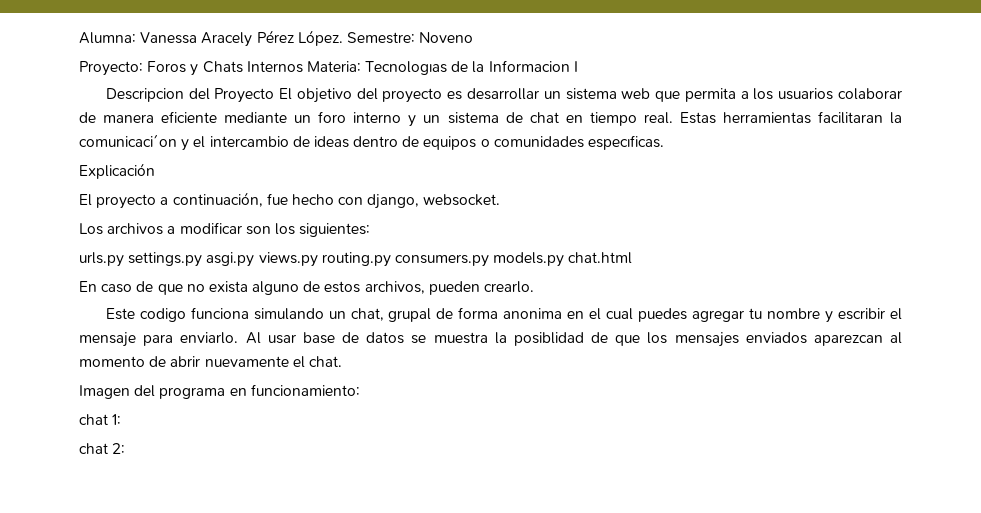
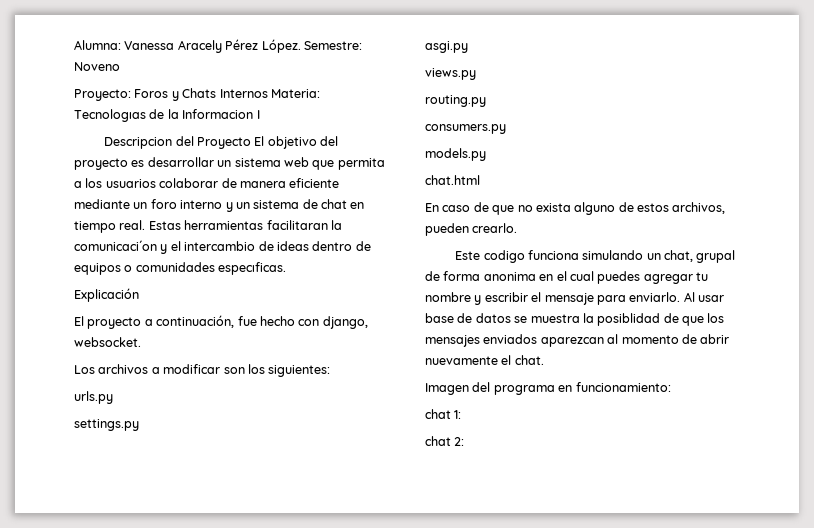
- urls.py settings.py asgi.py views.py routing.py consumers.py models.py chat.html
+ urls.py
+ settings.py
+ asgi.py
+ views.py
+ routing.py
+ consumers.py
+ models.py
+ chat.html

